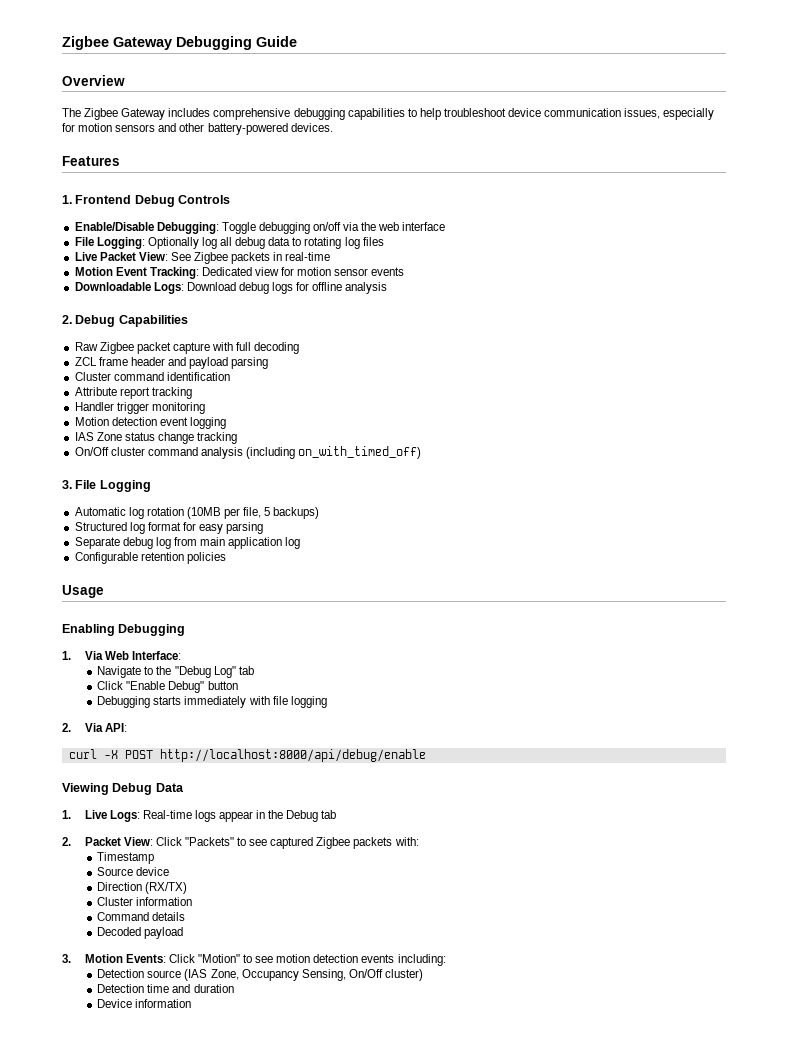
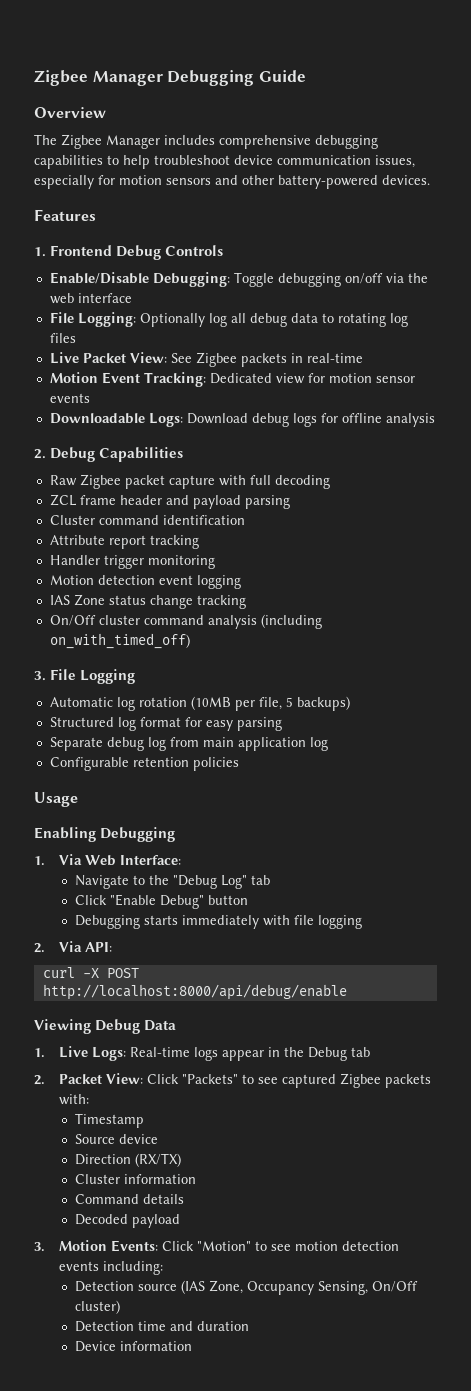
- Zigbee Gateway Debugging Guide
+ Zigbee Manager Debugging Guide
- The Zigbee Gateway includes comprehensive debugging capabilities to help troubleshoot device communication issues, especially for motion sensors and other battery-powered devices.
+ The Zigbee Manager includes comprehensive debugging capabilities to help troubleshoot device communication issues, especially for motion sensors and other battery-powered devices.

